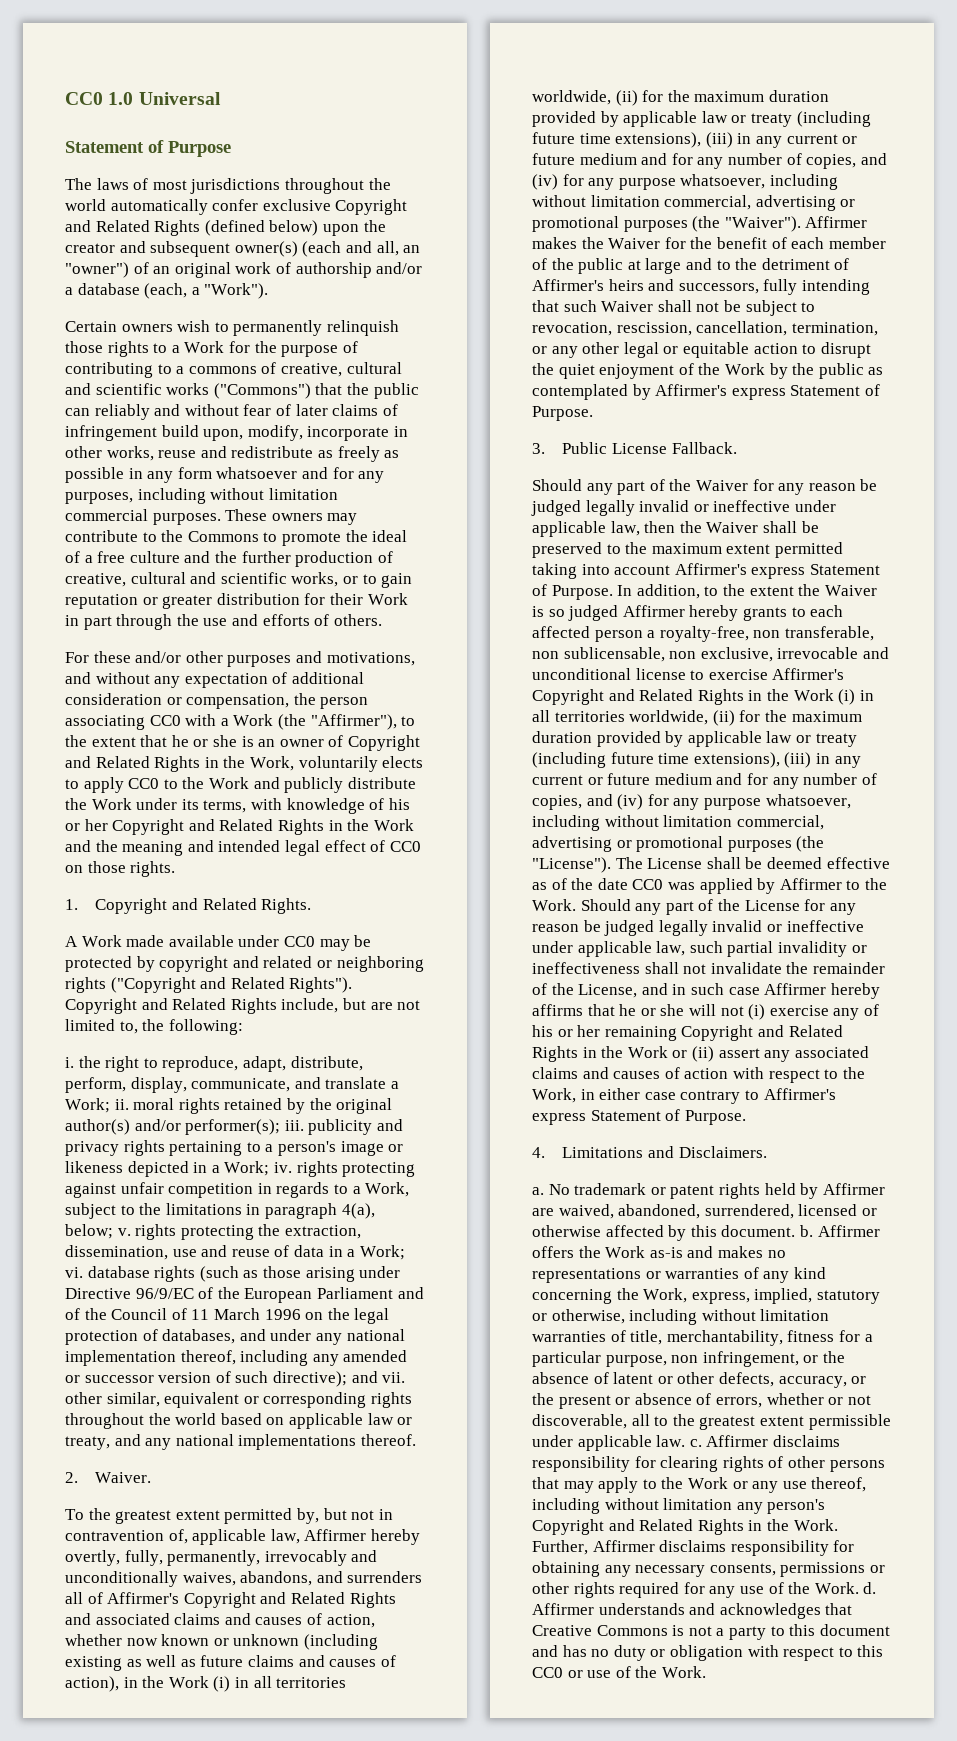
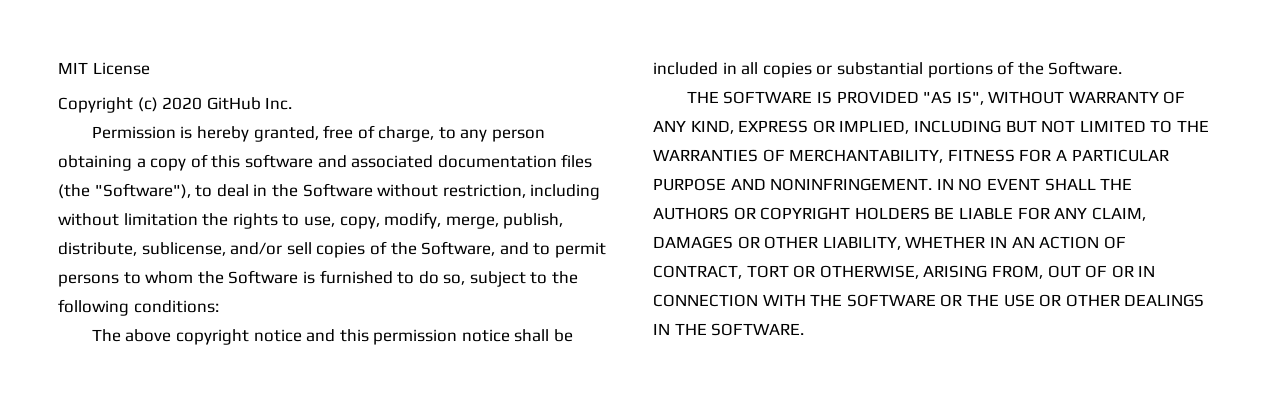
- CC0 1.0 Universal
- Statement of Purpose
- The laws of most jurisdictions throughout the world automatically confer exclusive Copyright and Related Rights (defined below) upon the creator and subsequent owner(s) (each and all, an "owner") of an original work of authorship and/or a database (each, a "Work").
- Certain owners wish to permanently relinquish those rights to a Work for the purpose of contributing to a commons of creative, cultural and scientific works ("Commons") that the public can reliably and without fear of later claims of infringement build upon, modify, incorporate in other works, reuse and redistribute as freely as possible in any form whatsoever and for any purposes, including without limitation commercial purposes. These owners may contribute to the Commons to promote the ideal of a free culture and the further production of creative, cultural and scientific works, or to gain reputation or greater distribution for their Work in part through the use and efforts of others.
- For these and/or other purposes and motivations, and without any expectation of additional consideration or compensation, the person associating CC0 with a Work (the "Affirmer"), to the extent that he or she is an owner of Copyright and Related Rights in the Work, voluntarily elects to apply CC0 to the Work and publicly distribute the Work under its terms, with knowledge of his or her Copyright and Related Rights in the Work and the meaning and intended legal effect of CC0 on those rights.
- 1. Copyright and Related Rights.
- A Work made available under CC0 may be protected by copyright and related or neighboring rights ("Copyright and Related Rights"). Copyright and Related Rights include, but are not limited to, the following:
- i. the right to reproduce, adapt, distribute, perform, display, communicate, and translate a Work; ii. moral rights retained by the original author(s) and/or performer(s); iii. publicity and privacy rights pertaining to a person's image or likeness depicted in a Work; iv. rights protecting against unfair competition in regards to a Work, subject to the limitations in paragraph 4(a), below; v. rights protecting the extraction, dissemination, use and reuse of data in a Work; vi. database rights (such as those arising under Directive 96/9/EC of the European Parliament and of the Council of 11 March 1996 on the legal protection of databases, and under any national implementation thereof, including any amended or successor version of such directive); and vii. other similar, equivalent or corresponding rights throughout the world based on applicable law or treaty, and any national implementations thereof.
- 2. Waiver.
- To the greatest extent permitted by, but not in contravention of, applicable law, Affirmer hereby overtly, fully, permanently, irrevocably and unconditionally waives, abandons, and surrenders all of Affirmer's Copyright and Related Rights and associated claims and causes of action, whether now known or unknown (including existing as well as future claims and causes of action), in the Work (i) in all territories worldwide, (ii) for the maximum duration provided by applicable law or treaty (including future time extensions), (iii) in any current or future medium and for any number of copies, and (iv) for any purpose whatsoever, including without limitation commercial, advertising or promotional purposes (the "Waiver"). Affirmer makes the Waiver for the benefit of each member of the public at large and to the detriment of Affirmer's heirs and successors, fully intending that such Waiver shall not be subject to revocation, rescission, cancellation, termination, or any other legal or equitable action to disrupt the quiet enjoyment of the Work by the public as contemplated by Affirmer's express Statement of Purpose.
- 3. Public License Fallback.
- Should any part of the Waiver for any reason be judged legally invalid or ineffective under applicable law, then the Waiver shall be preserved to the maximum extent permitted taking into account Affirmer's express Statement of Purpose. In addition, to the extent the Waiver is so judged Affirmer hereby grants to each affected person a royalty-free, non transferable, non sublicensable, non exclusive, irrevocable and unconditional license to exercise Affirmer's Copyright and Related Rights in the Work (i) in all territories worldwide, (ii) for the maximum duration provided by applicable law or treaty (including future time extensions), (iii) in any current or future medium and for any number of copies, and (iv) for any purpose whatsoever, including without limitation commercial, advertising or promotional purposes (the "License"). The License shall be deemed effective as of the date CC0 was applied by Affirmer to the Work. Should any part of the License for any reason be judged legally invalid or ineffective under applicable law, such partial invalidity or ineffectiveness shall not invalidate the remainder of the License, and in such case Affirmer hereby affirms that he or she will not (i) exercise any of his or her remaining Copyright and Related Rights in the Work or (ii) assert any associated claims and causes of action with respect to the Work, in either case contrary to Affirmer's express Statement of Purpose.
- 4. Limitations and Disclaimers.
- a. No trademark or patent rights held by Affirmer are waived, abandoned, surrendered, licensed or otherwise affected by this document. b. Affirmer offers the Work as-is and makes no representations or warranties of any kind concerning the Work, express, implied, statutory or otherwise, including without limitation warranties of title, merchantability, fitness for a particular purpose, non infringement, or the absence of latent or other defects, accuracy, or the present or absence of errors, whether or not discoverable, all to the greatest extent permissible under applicable law. c. Affirmer disclaims responsibility for clearing rights of other persons that may apply to the Work or any use thereof, including without limitation any person's Copyright and Related Rights in the Work. Further, Affirmer disclaims responsibility for obtaining any necessary consents, permissions or other rights required for any use of the Work. d. Affirmer understands and acknowledges that Creative Commons is not a party to this document and has no duty or obligation with respect to this CC0 or use of the Work.
+ MIT License
+ Copyright (c) 2020 GitHub Inc.
+ Permission is hereby granted, free of charge, to any person obtaining a copy of this software and associated documentation files (the "Software"), to deal in the Software without restriction, including without limitation the rights to use, copy, modify, merge, publish, distribute, sublicense, and/or sell copies of the Software, and to permit persons to whom the Software is furnished to do so, subject to the following conditions:
+ The above copyright notice and this permission notice shall be included in all copies or substantial portions of the Software.
+ THE SOFTWARE IS PROVIDED "AS IS", WITHOUT WARRANTY OF ANY KIND, EXPRESS OR IMPLIED, INCLUDING BUT NOT LIMITED TO THE WARRANTIES OF MERCHANTABILITY, FITNESS FOR A PARTICULAR PURPOSE AND NONINFRINGEMENT. IN NO EVENT SHALL THE AUTHORS OR COPYRIGHT HOLDERS BE LIABLE FOR ANY CLAIM, DAMAGES OR OTHER LIABILITY, WHETHER IN AN ACTION OF CONTRACT, TORT OR OTHERWISE, ARISING FROM, OUT OF OR IN CONNECTION WITH THE SOFTWARE OR THE USE OR OTHER DEALINGS IN THE SOFTWARE.

